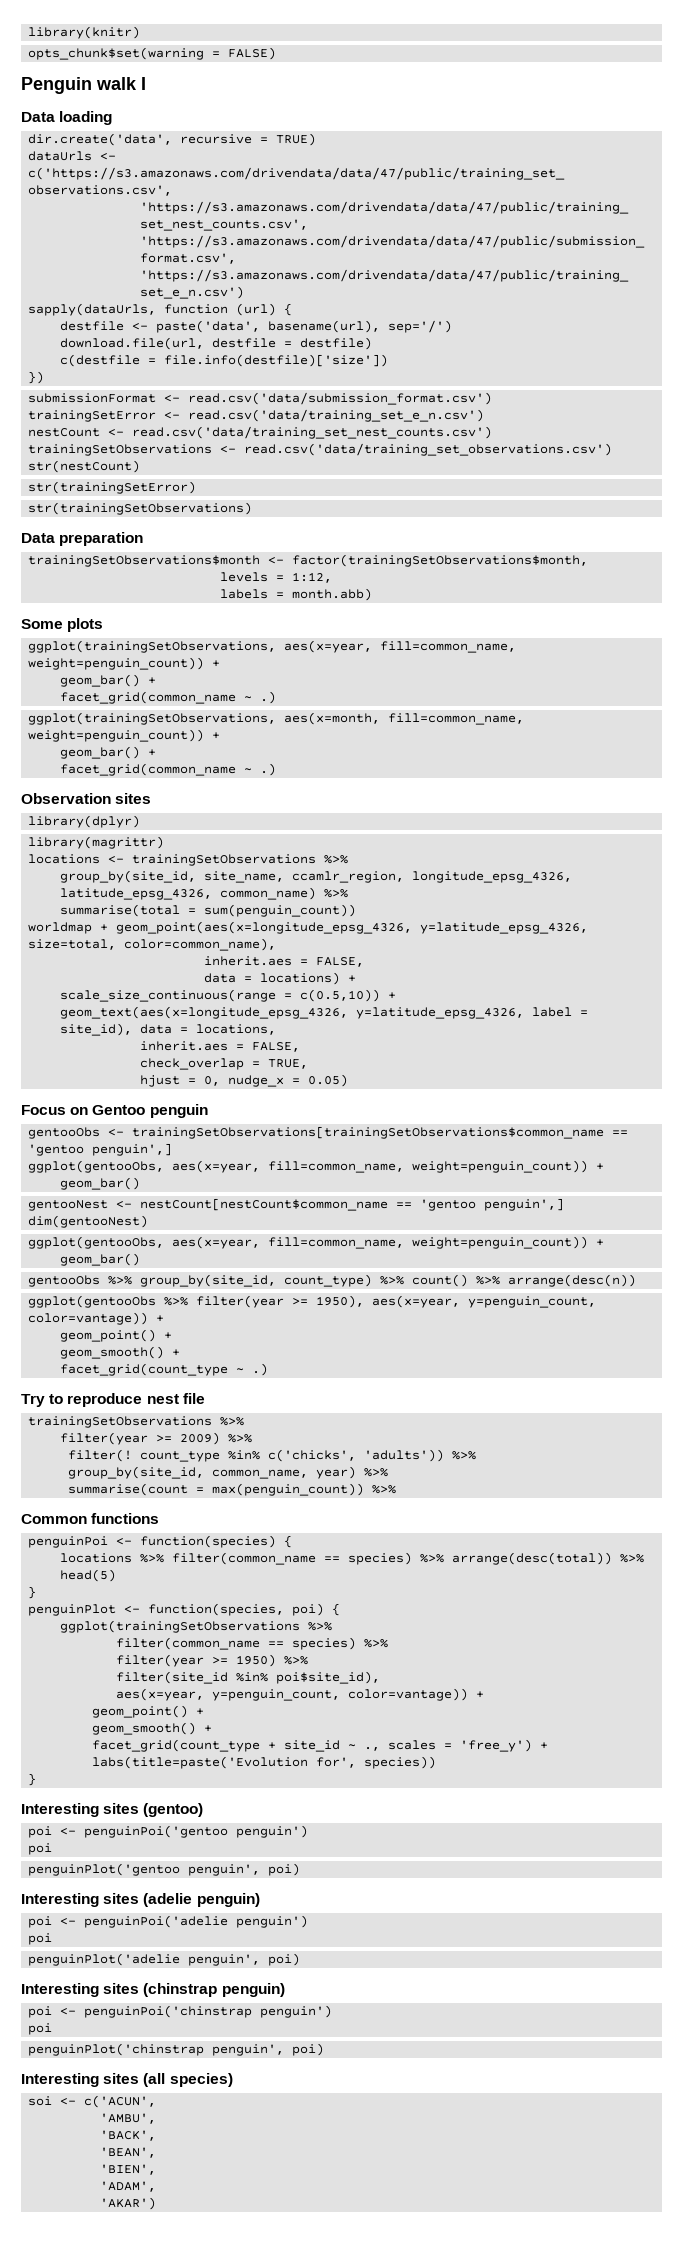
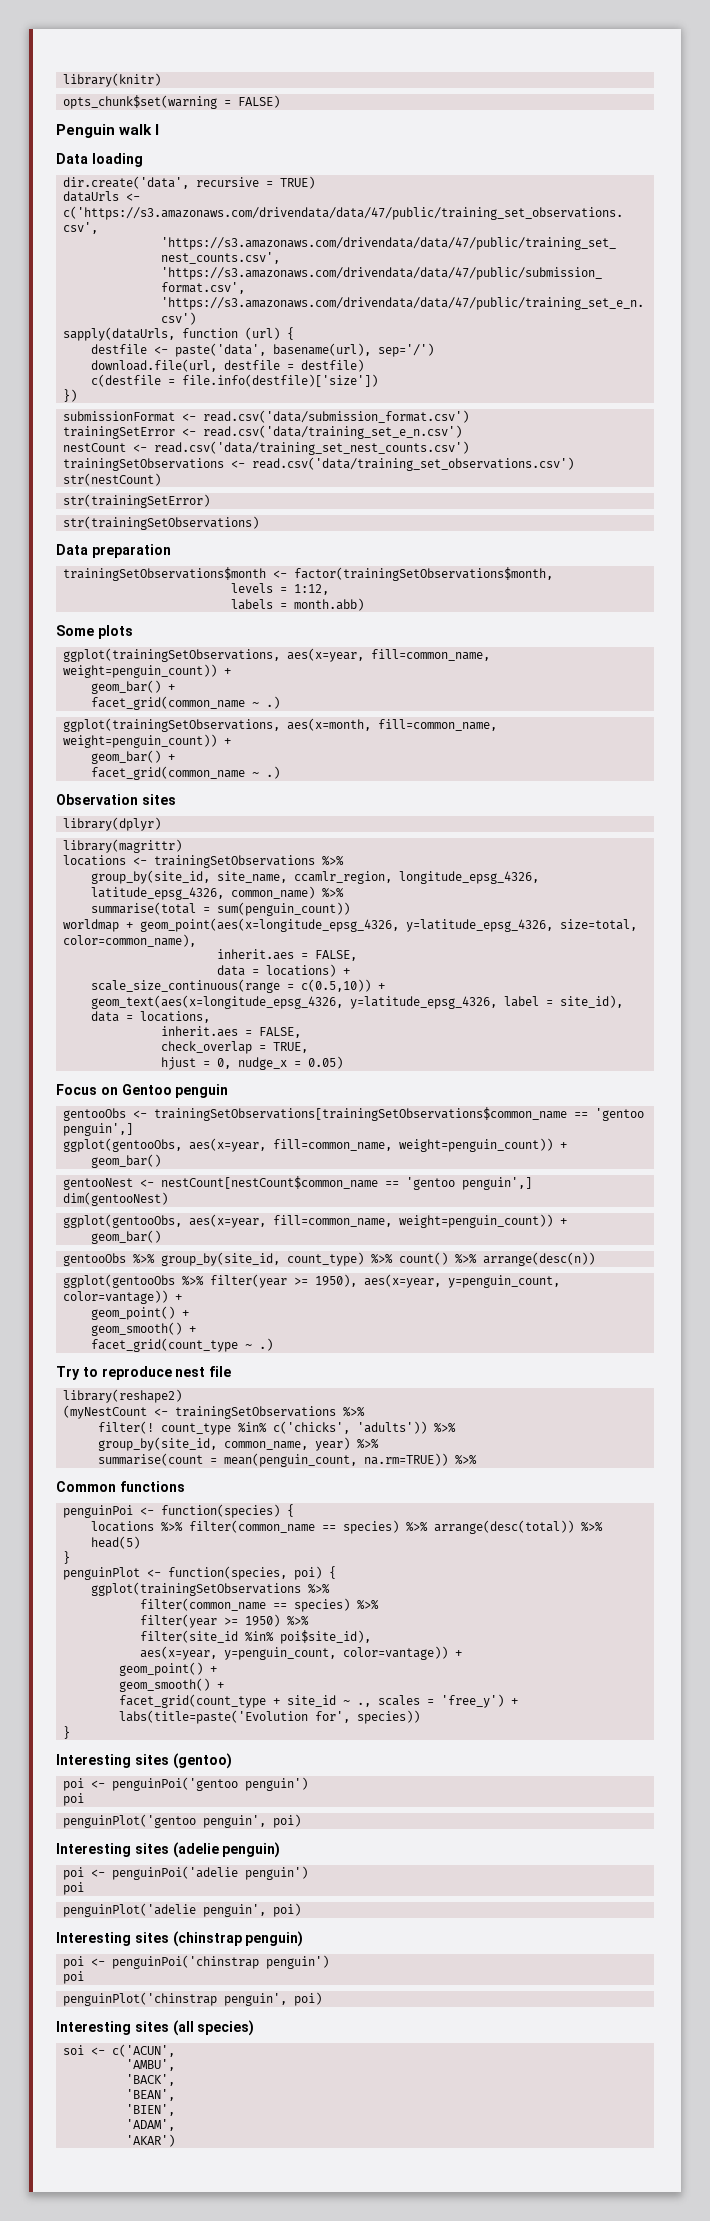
  Try to reproduce nest file
- trainingSetObservations %>%
- filter(year >= 2009) %>%
+ library(reshape2)
+ (myNestCount <- trainingSetObservations %>%
- summarise(count = max(penguin_count)) %>%
+ summarise(count = mean(penguin_count, na.rm=TRUE)) %>%

